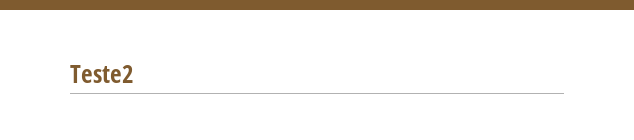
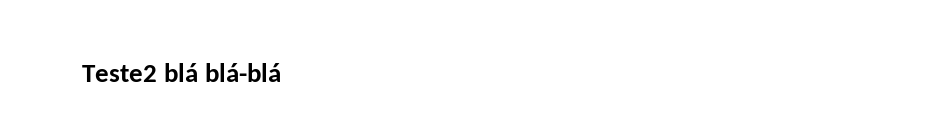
- Teste2
+ Teste2 blá blá-blá

